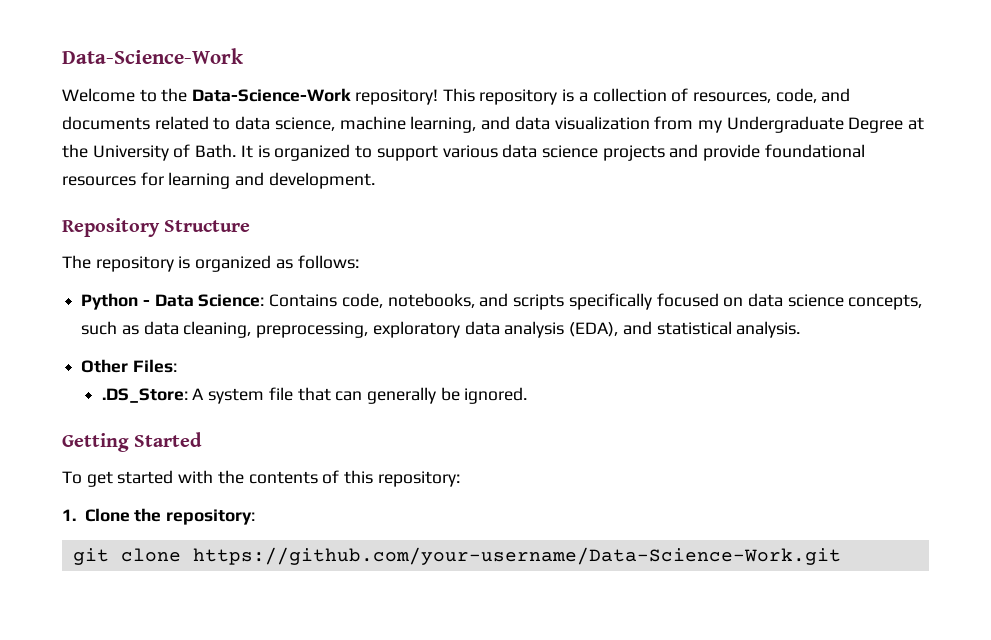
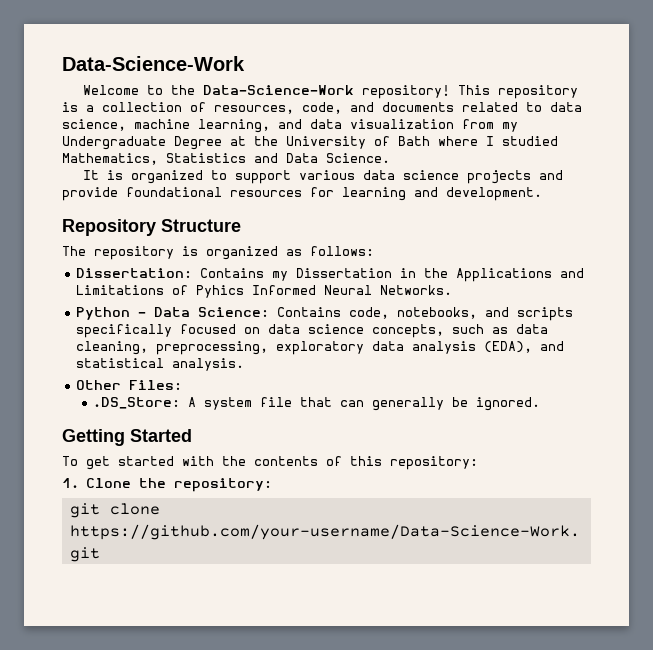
- This repository is a collection of resources, code, and documents related to data science, machine learning, and data visualization from my Undergraduate Degree at the University of Bath. It is organized to support various data science projects and provide foundational resources for learning and development.
+ This repository is a collection of resources, code, and documents related to data science, machine learning, and data visualization from my Undergraduate Degree at the University of Bath where I studied Mathematics, Statistics and Data Science.
+ It is organized to support various data science projects and provide foundational resources for learning and development.
+ Dissertation: Contains my Dissertation in the Applications and Limitations of Pyhics Informed Neural Networks.

